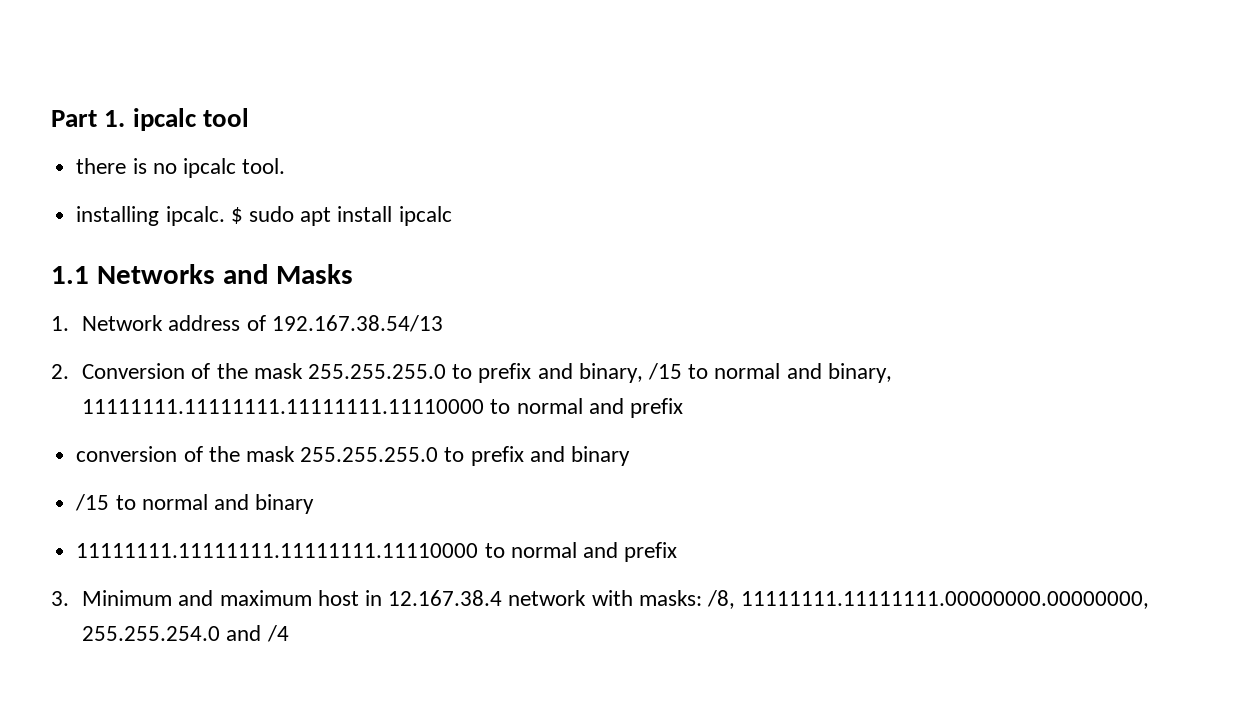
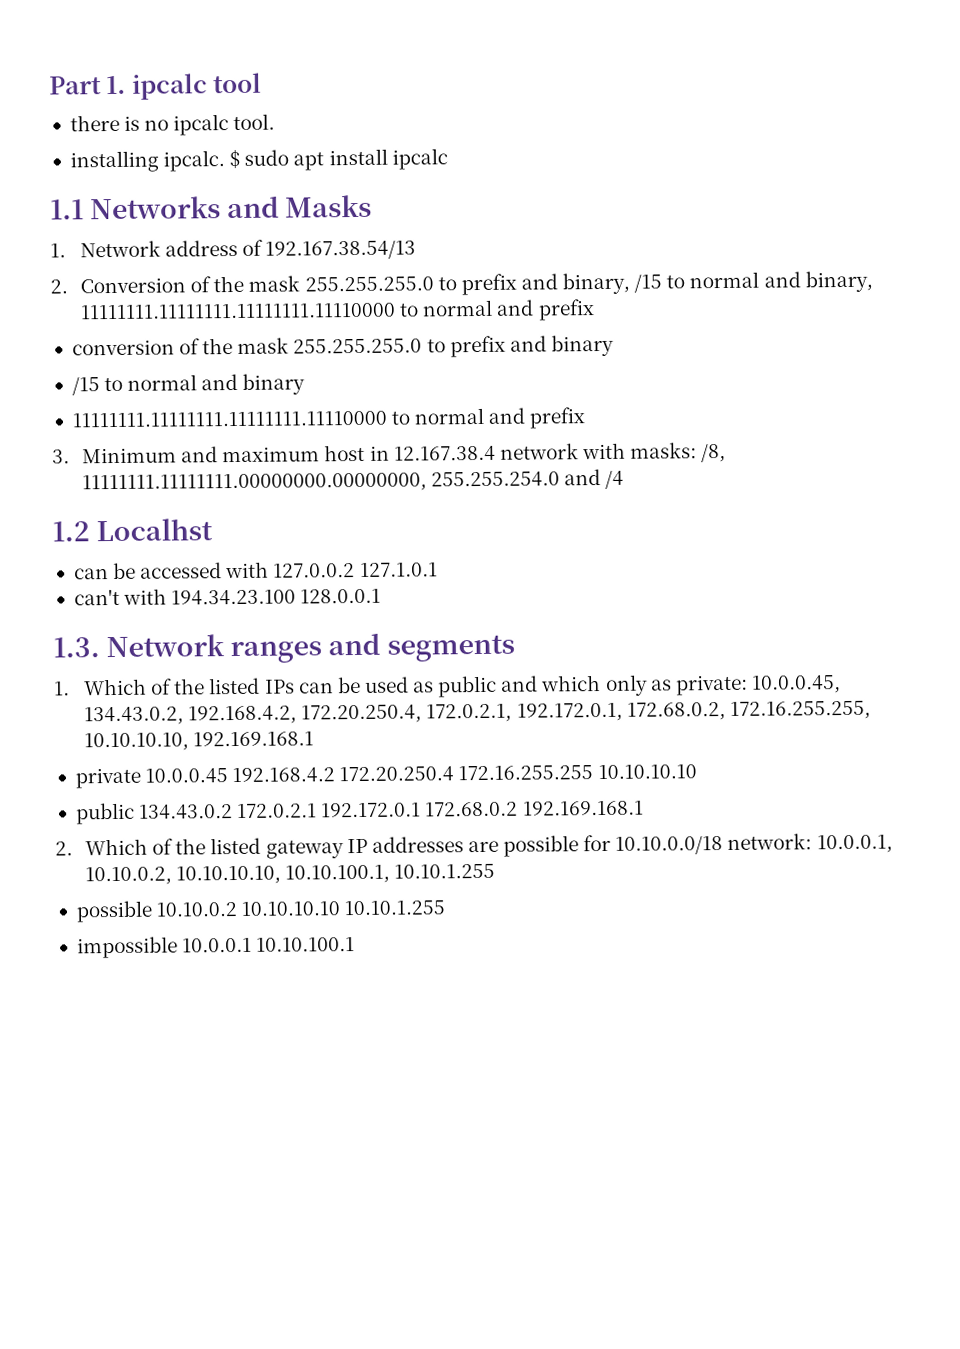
+ 1.2 Localhst
+ can be accessed with 127.0.0.2 127.1.0.1
+ can't with 194.34.23.100 128.0.0.1
+ 1.3. Network ranges and segments
+ 1. Which of the listed IPs can be used as public and which only as private: 10.0.0.45, 134.43.0.2, 192.168.4.2, 172.20.250.4, 172.0.2.1, 192.172.0.1, 172.68.0.2, 172.16.255.255, 10.10.10.10, 192.169.168.1
+ private 10.0.0.45 192.168.4.2 172.20.250.4 172.16.255.255 10.10.10.10
+ public 134.43.0.2 172.0.2.1 192.172.0.1 172.68.0.2 192.169.168.1
+ 2. Which of the listed gateway IP addresses are possible for 10.10.0.0/18 network: 10.0.0.1, 10.10.0.2, 10.10.10.10, 10.10.100.1, 10.10.1.255
+ possible 10.10.0.2 10.10.10.10 10.10.1.255
+ impossible 10.0.0.1 10.10.100.1

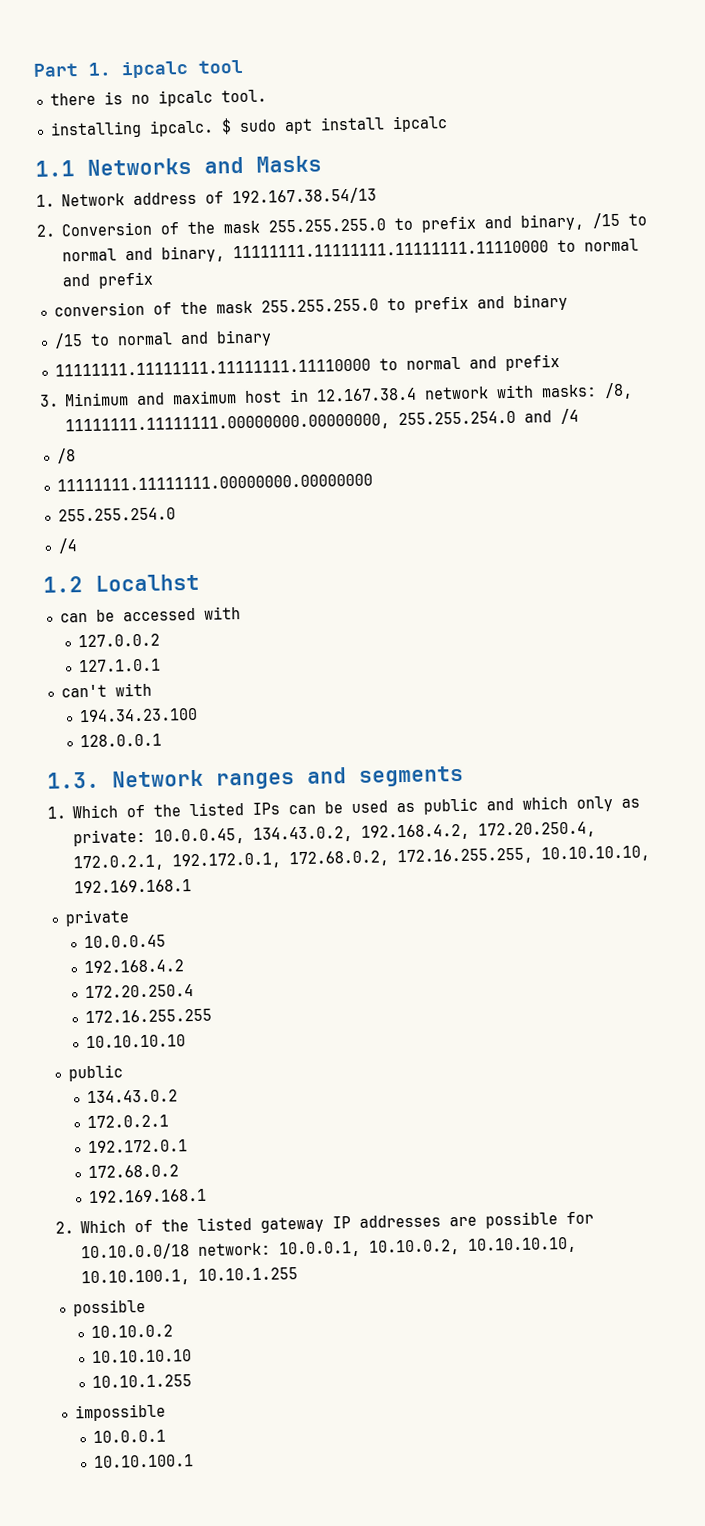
+ /8
+ 11111111.11111111.00000000.00000000
+ 255.255.254.0
+ /4
- can be accessed with 127.0.0.2 127.1.0.1
+ can be accessed with
+ 127.0.0.2
+ 127.1.0.1
- can't with 194.34.23.100 128.0.0.1
+ can't with
+ 194.34.23.100
+ 128.0.0.1
- private 10.0.0.45 192.168.4.2 172.20.250.4 172.16.255.255 10.10.10.10
- public 134.43.0.2 172.0.2.1 192.172.0.1 172.68.0.2 192.169.168.1
+ private
+ 10.0.0.45
+ 192.168.4.2
+ 172.20.250.4
+ 172.16.255.255
+ 10.10.10.10
+ public
+ 134.43.0.2
+ 172.0.2.1
+ 192.172.0.1
+ 172.68.0.2
+ 192.169.168.1
  2. Which of the listed gateway IP addresses are possible for 10.10.0.0/18 network: 10.0.0.1, 10.10.0.2, 10.10.10.10, 10.10.100.1, 10.10.1.255
- possible 10.10.0.2 10.10.10.10 10.10.1.255
+ possible
+ 10.10.0.2
+ 10.10.10.10
+ 10.10.1.255
- impossible 10.0.0.1 10.10.100.1
+ impossible
+ 10.0.0.1
+ 10.10.100.1

